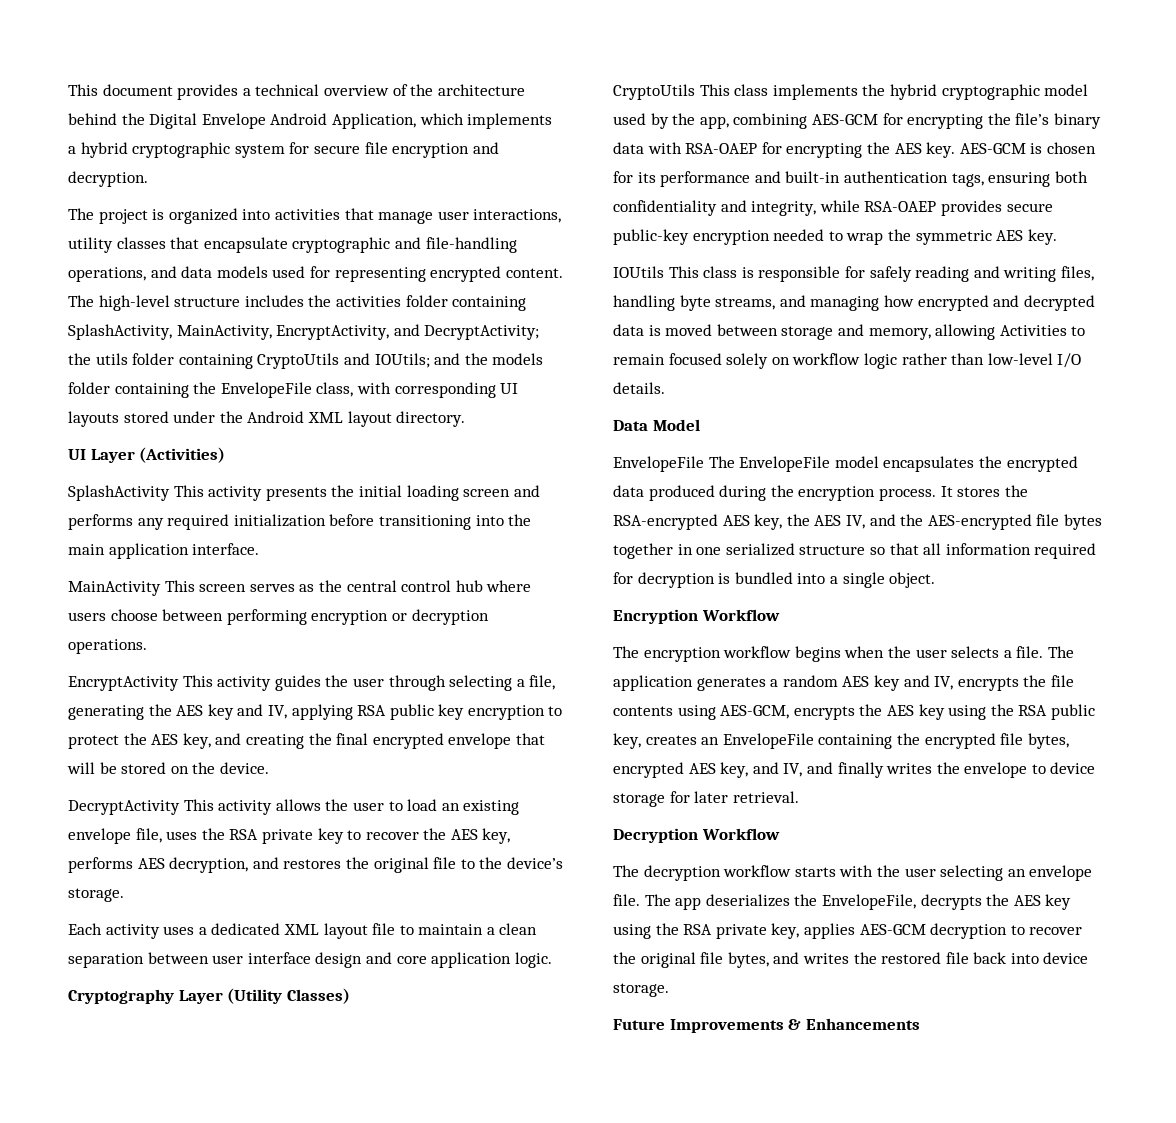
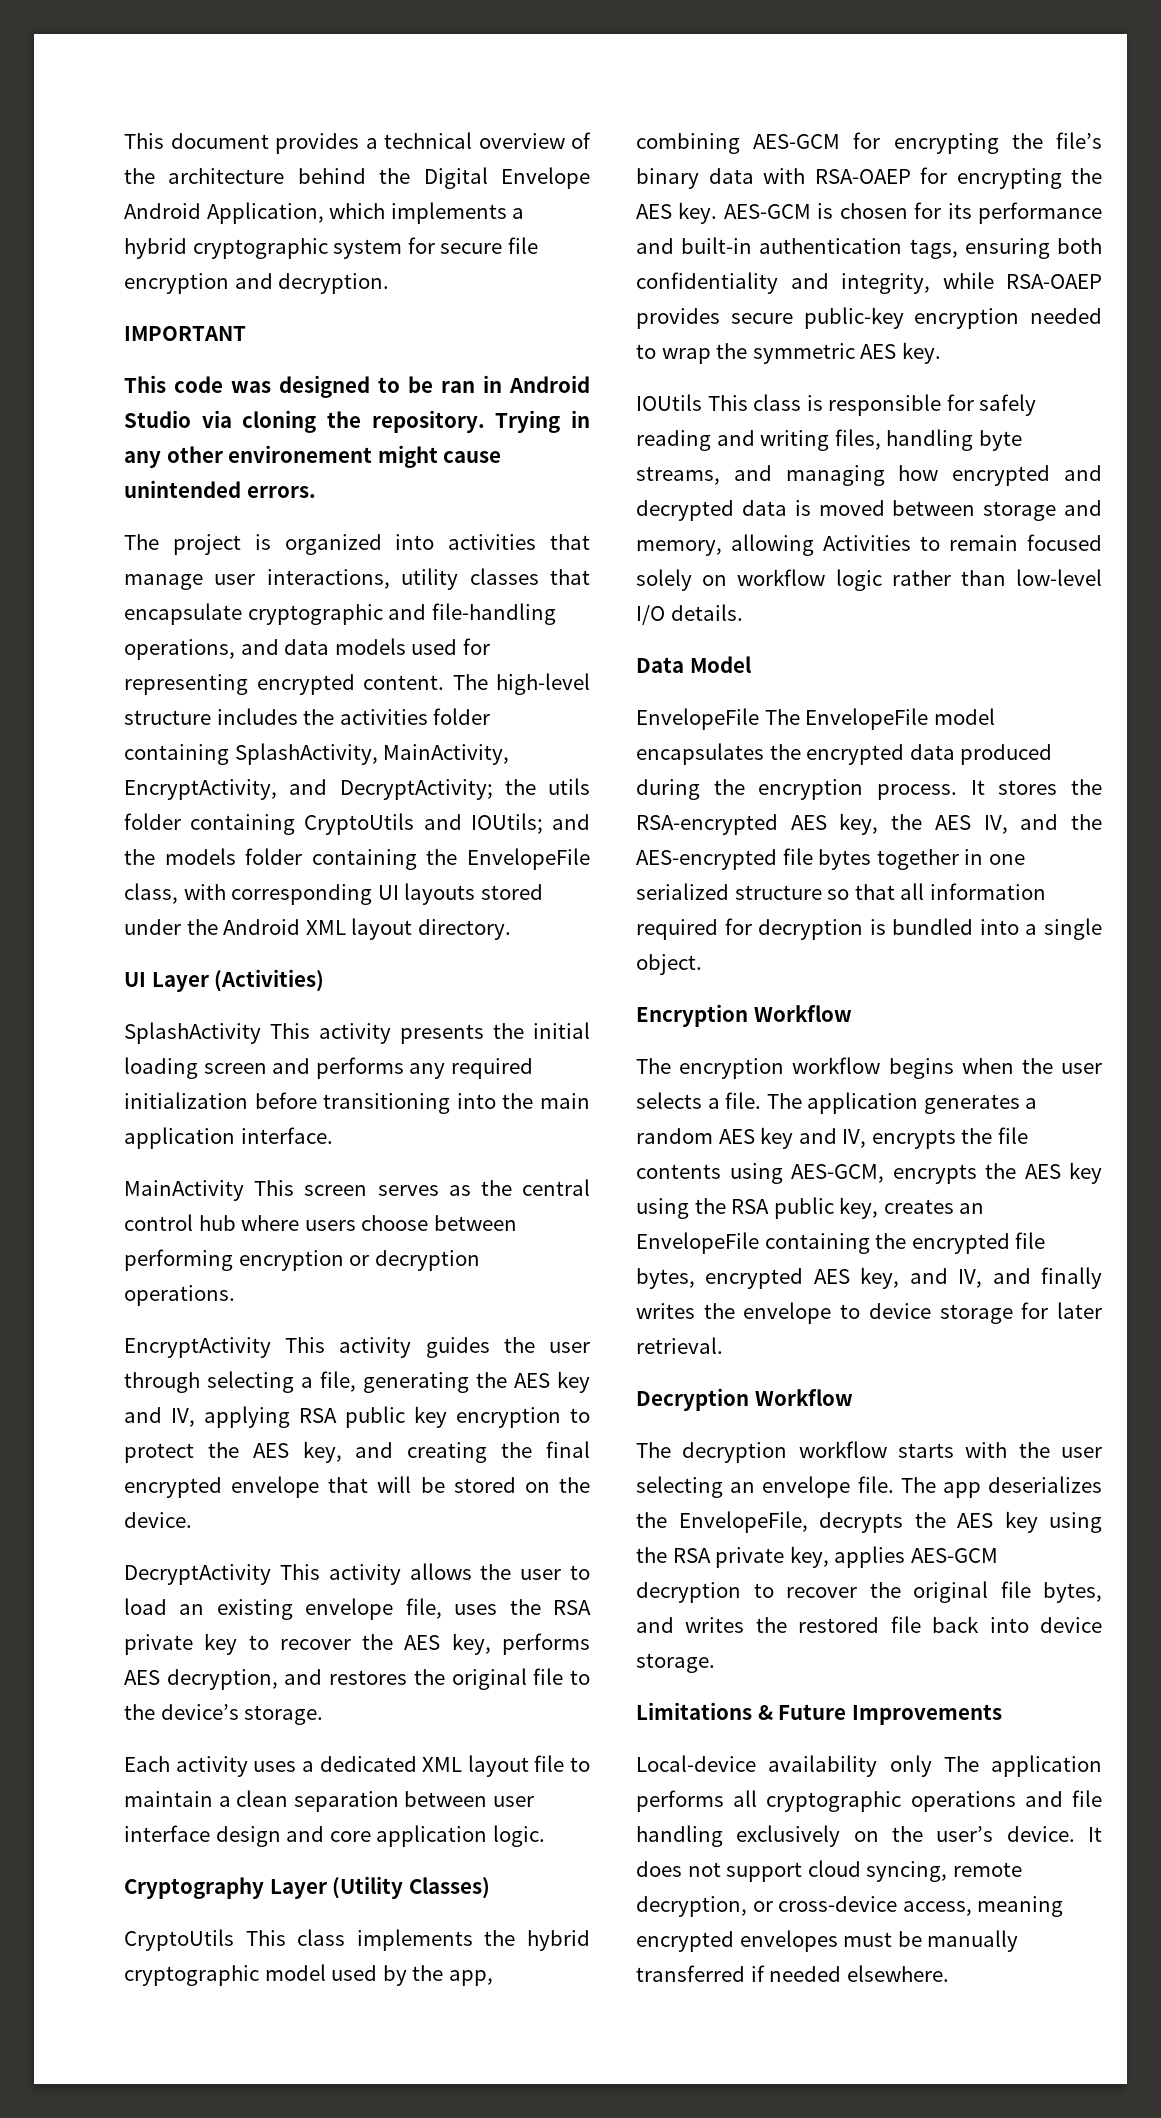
+ IMPORTANT
+ This code was designed to be ran in Android Studio via cloning the repository. Trying in any other environement might cause unintended errors.
- Future Improvements & Enhancements
+ Limitations & Future Improvements
+ Local-device availability only The application performs all cryptographic operations and file handling exclusively on the user’s device. It does not support cloud syncing, remote decryption, or cross-device access, meaning encrypted envelopes must be manually transferred if needed elsewhere.

